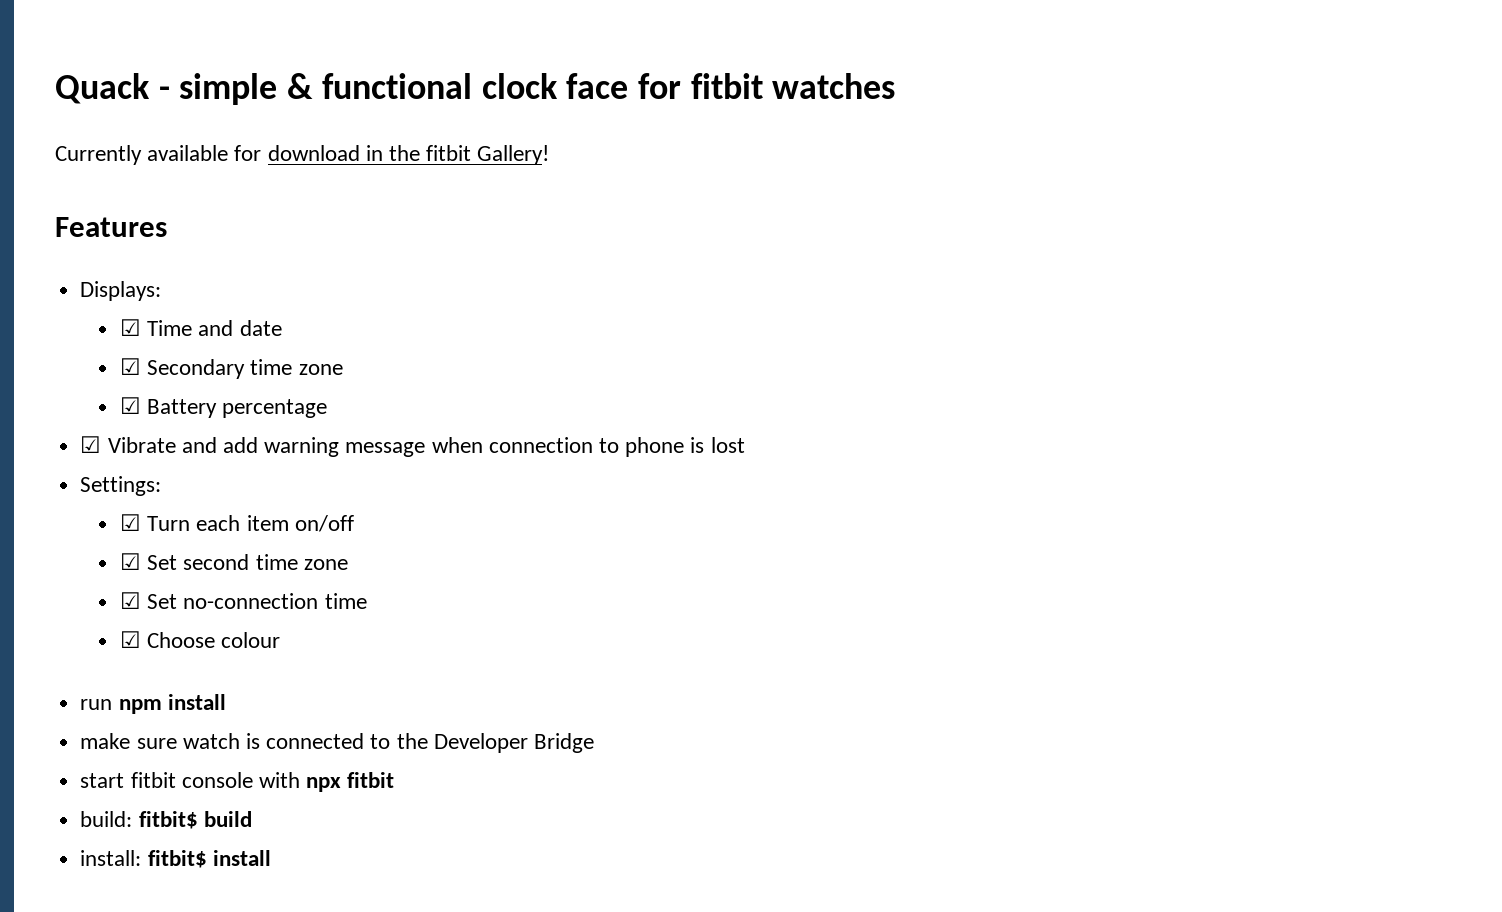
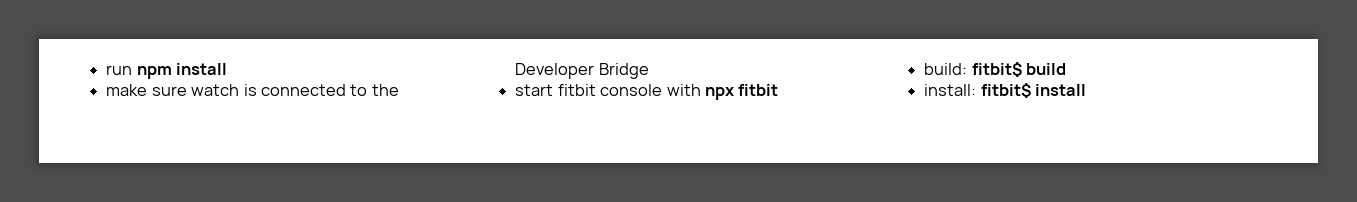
- Quack - simple & functional clock face for fitbit watches
- Currently available for download in the fitbit Gallery!
- Features
- Displays:
- ☑ Time and date
- ☑ Secondary time zone
- ☑ Battery percentage
- ☑ Vibrate and add warning message when connection to phone is lost
- Settings:
- ☑ Turn each item on/off
- ☑ Set second time zone
- ☑ Set no-connection time
- ☑ Choose colour

